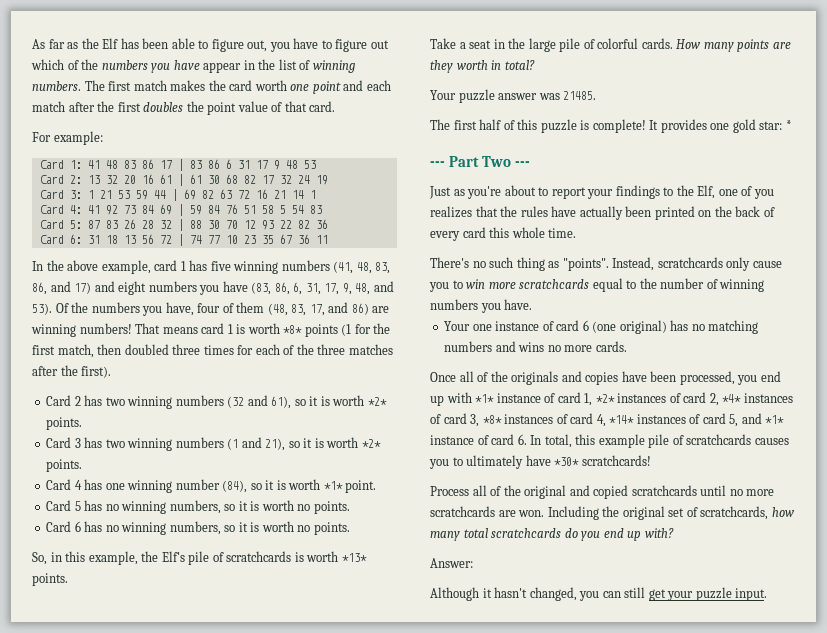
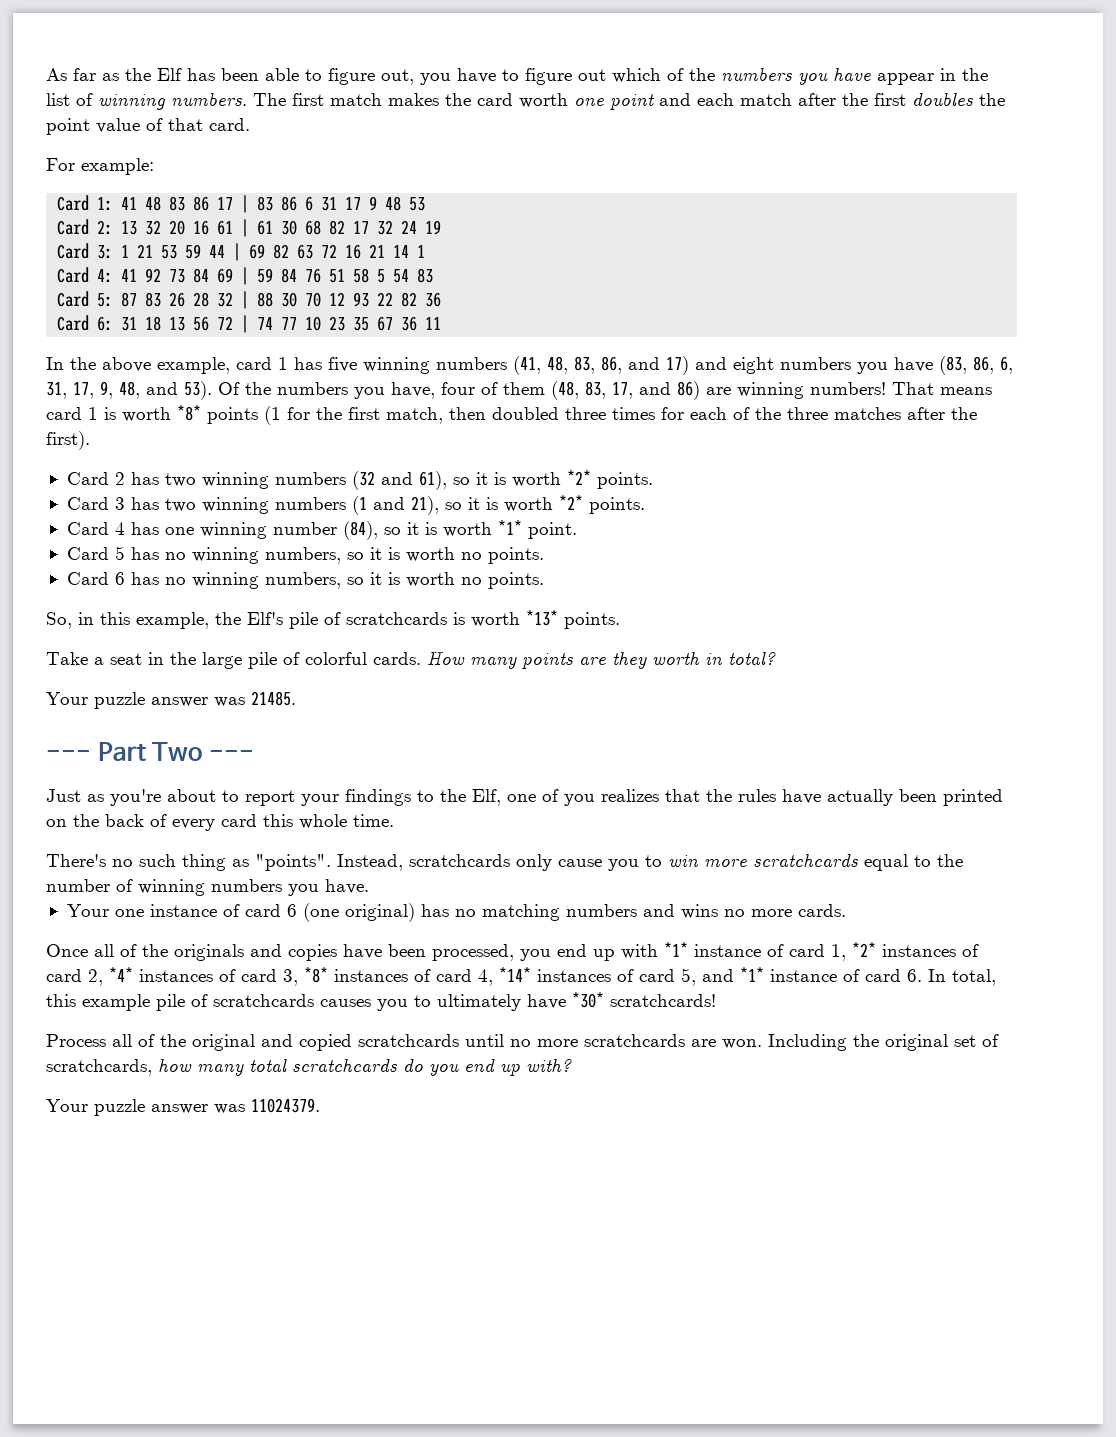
- The first half of this puzzle is complete! It provides one gold star: *
- Answer:
- Although it hasn't changed, you can still get your puzzle input.
+ Your puzzle answer was 11024379.

